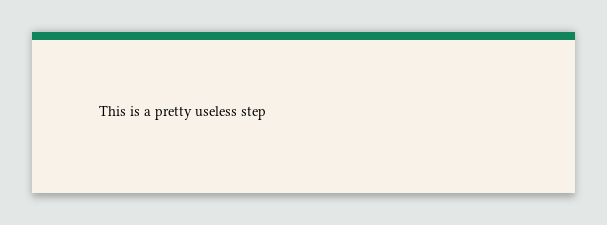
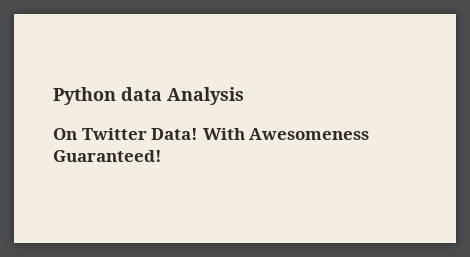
- This is a pretty useless step
+ Python data Analysis
+ On Twitter Data! With Awesomeness Guaranteed!

